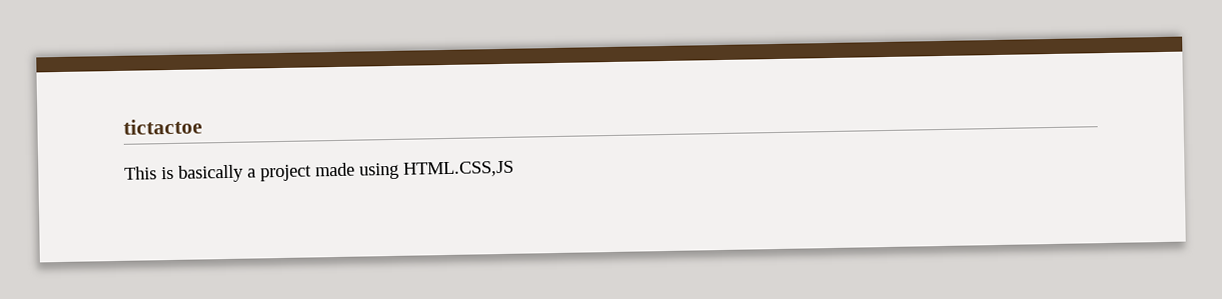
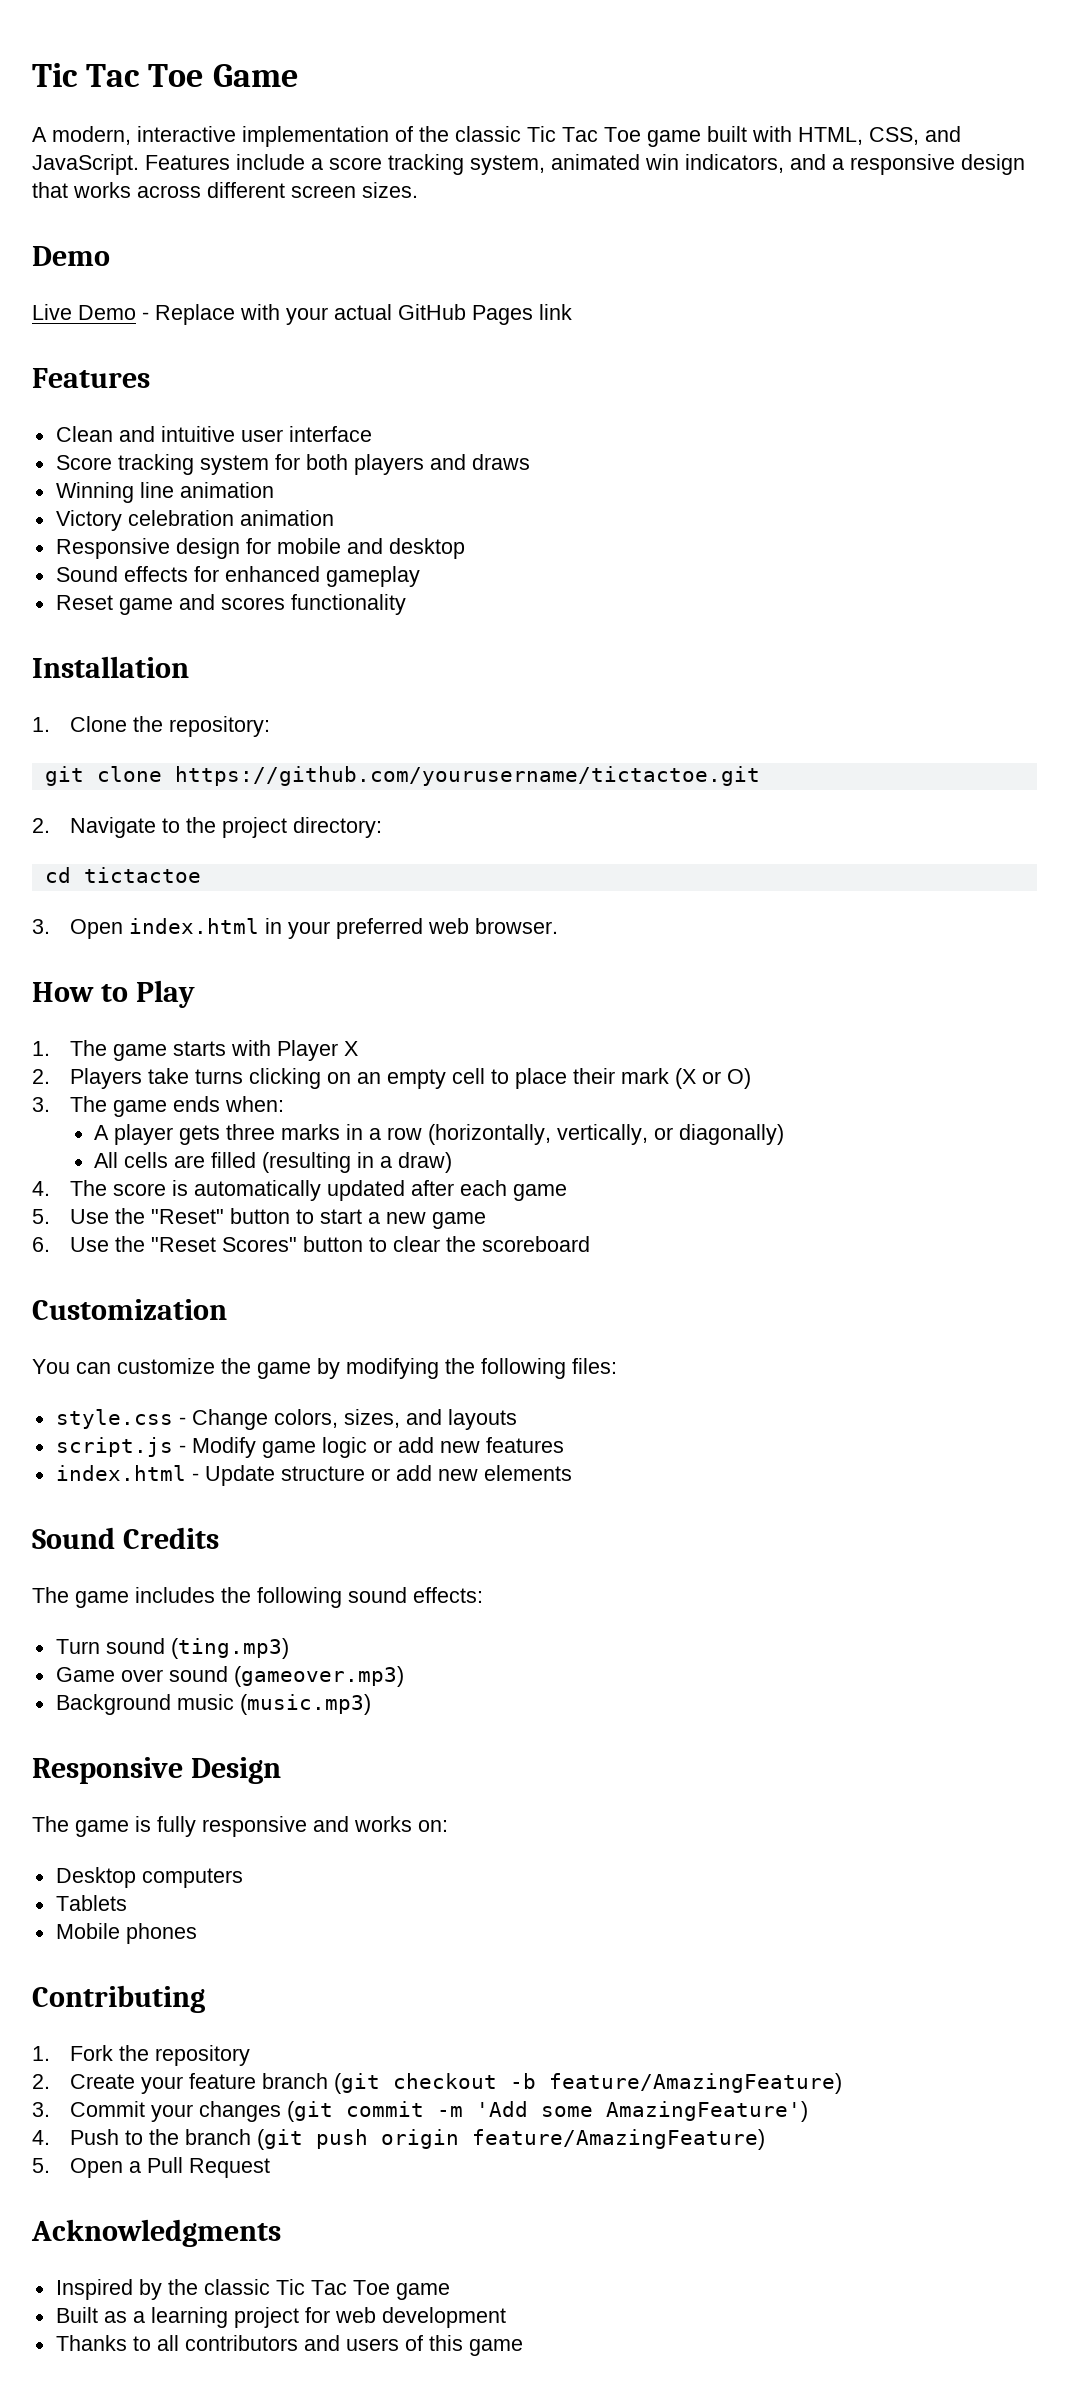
- tictactoe
- This is basically a project made using HTML.CSS,JS
+ Tic Tac Toe Game
+ A modern, interactive implementation of the classic Tic Tac Toe game built with HTML, CSS, and JavaScript. Features include a score tracking system, animated win indicators, and a responsive design that works across different screen sizes.
+ Demo
+ Live Demo - Replace with your actual GitHub Pages link
+ Features
+ Clean and intuitive user interface
+ Score tracking system for both players and draws
+ Winning line animation
+ Victory celebration animation
+ Responsive design for mobile and desktop
+ Sound effects for enhanced gameplay
+ Reset game and scores functionality
+ Installation
+ 1. Clone the repository:
+ git clone https://github.com/yourusername/tictactoe.git
+ 2. Navigate to the project directory:
+ cd tictactoe
+ 3. Open index.html in your preferred web browser.
+ How to Play
+ 1. The game starts with Player X
+ 2. Players take turns clicking on an empty cell to place their mark (X or O)
+ 3. The game ends when:
+ A player gets three marks in a row (horizontally, vertically, or diagonally)
+ All cells are filled (resulting in a draw)
+ 4. The score is automatically updated after each game
+ 5. Use the "Reset" button to start a new game
+ 6. Use the "Reset Scores" button to clear the scoreboard
+ Customization
+ You can customize the game by modifying the following files:
+ style.css - Change colors, sizes, and layouts
+ script.js - Modify game logic or add new features
+ index.html - Update structure or add new elements
+ Sound Credits
+ The game includes the following sound effects:
+ Turn sound (ting.mp3)
+ Game over sound (gameover.mp3)
+ Background music (music.mp3)
+ Responsive Design
+ The game is fully responsive and works on:
+ Desktop computers
+ Tablets
+ Mobile phones
+ Contributing
+ 1. Fork the repository
+ 2. Create your feature branch (git checkout -b feature/AmazingFeature)
+ 3. Commit your changes (git commit -m 'Add some AmazingFeature')
+ 4. Push to the branch (git push origin feature/AmazingFeature)
+ 5. Open a Pull Request
+ Acknowledgments
+ Inspired by the classic Tic Tac Toe game
+ Built as a learning project for web development
+ Thanks to all contributors and users of this game

